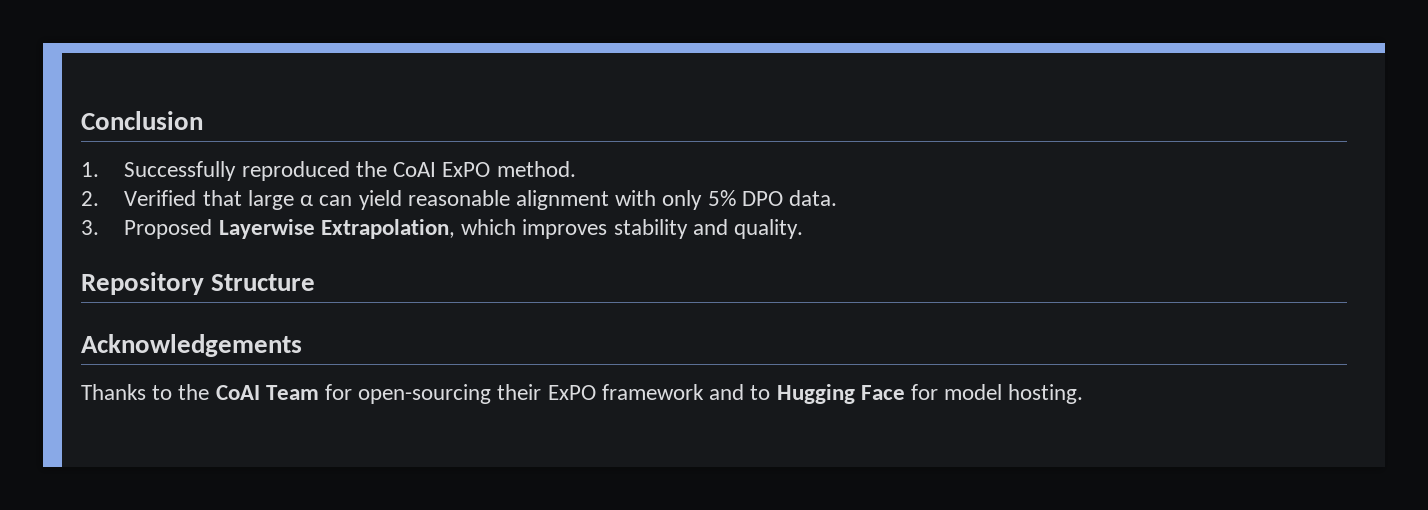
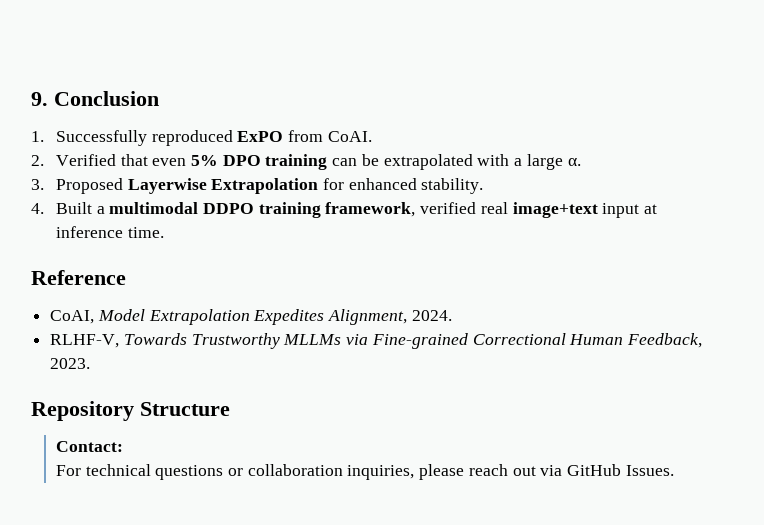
- Conclusion
+ 9. Conclusion
- 1. Successfully reproduced the CoAI ExPO method.
+ 1. Successfully reproduced ExPO from CoAI.
- 2. Verified that large α can yield reasonable alignment with only 5% DPO data.
- 3. Proposed Layerwise Extrapolation, which improves stability and quality.
+ 2. Verified that even 5% DPO training can be extrapolated with a large α.
+ 3. Proposed Layerwise Extrapolation for enhanced stability.
+ 4. Built a multimodal DDPO training framework, verified real image+text input at inference time.
+ Reference
+ CoAI, Model Extrapolation Expedites Alignment, 2024.
+ RLHF-V, Towards Trustworthy MLLMs via Fine-grained Correctional Human Feedback, 2023.
  Repository Structure
- Acknowledgements
- Thanks to the CoAI Team for open-sourcing their ExPO framework and to Hugging Face for model hosting.
+ Contact:
+ For technical questions or collaboration inquiries, please reach out via GitHub Issues.

